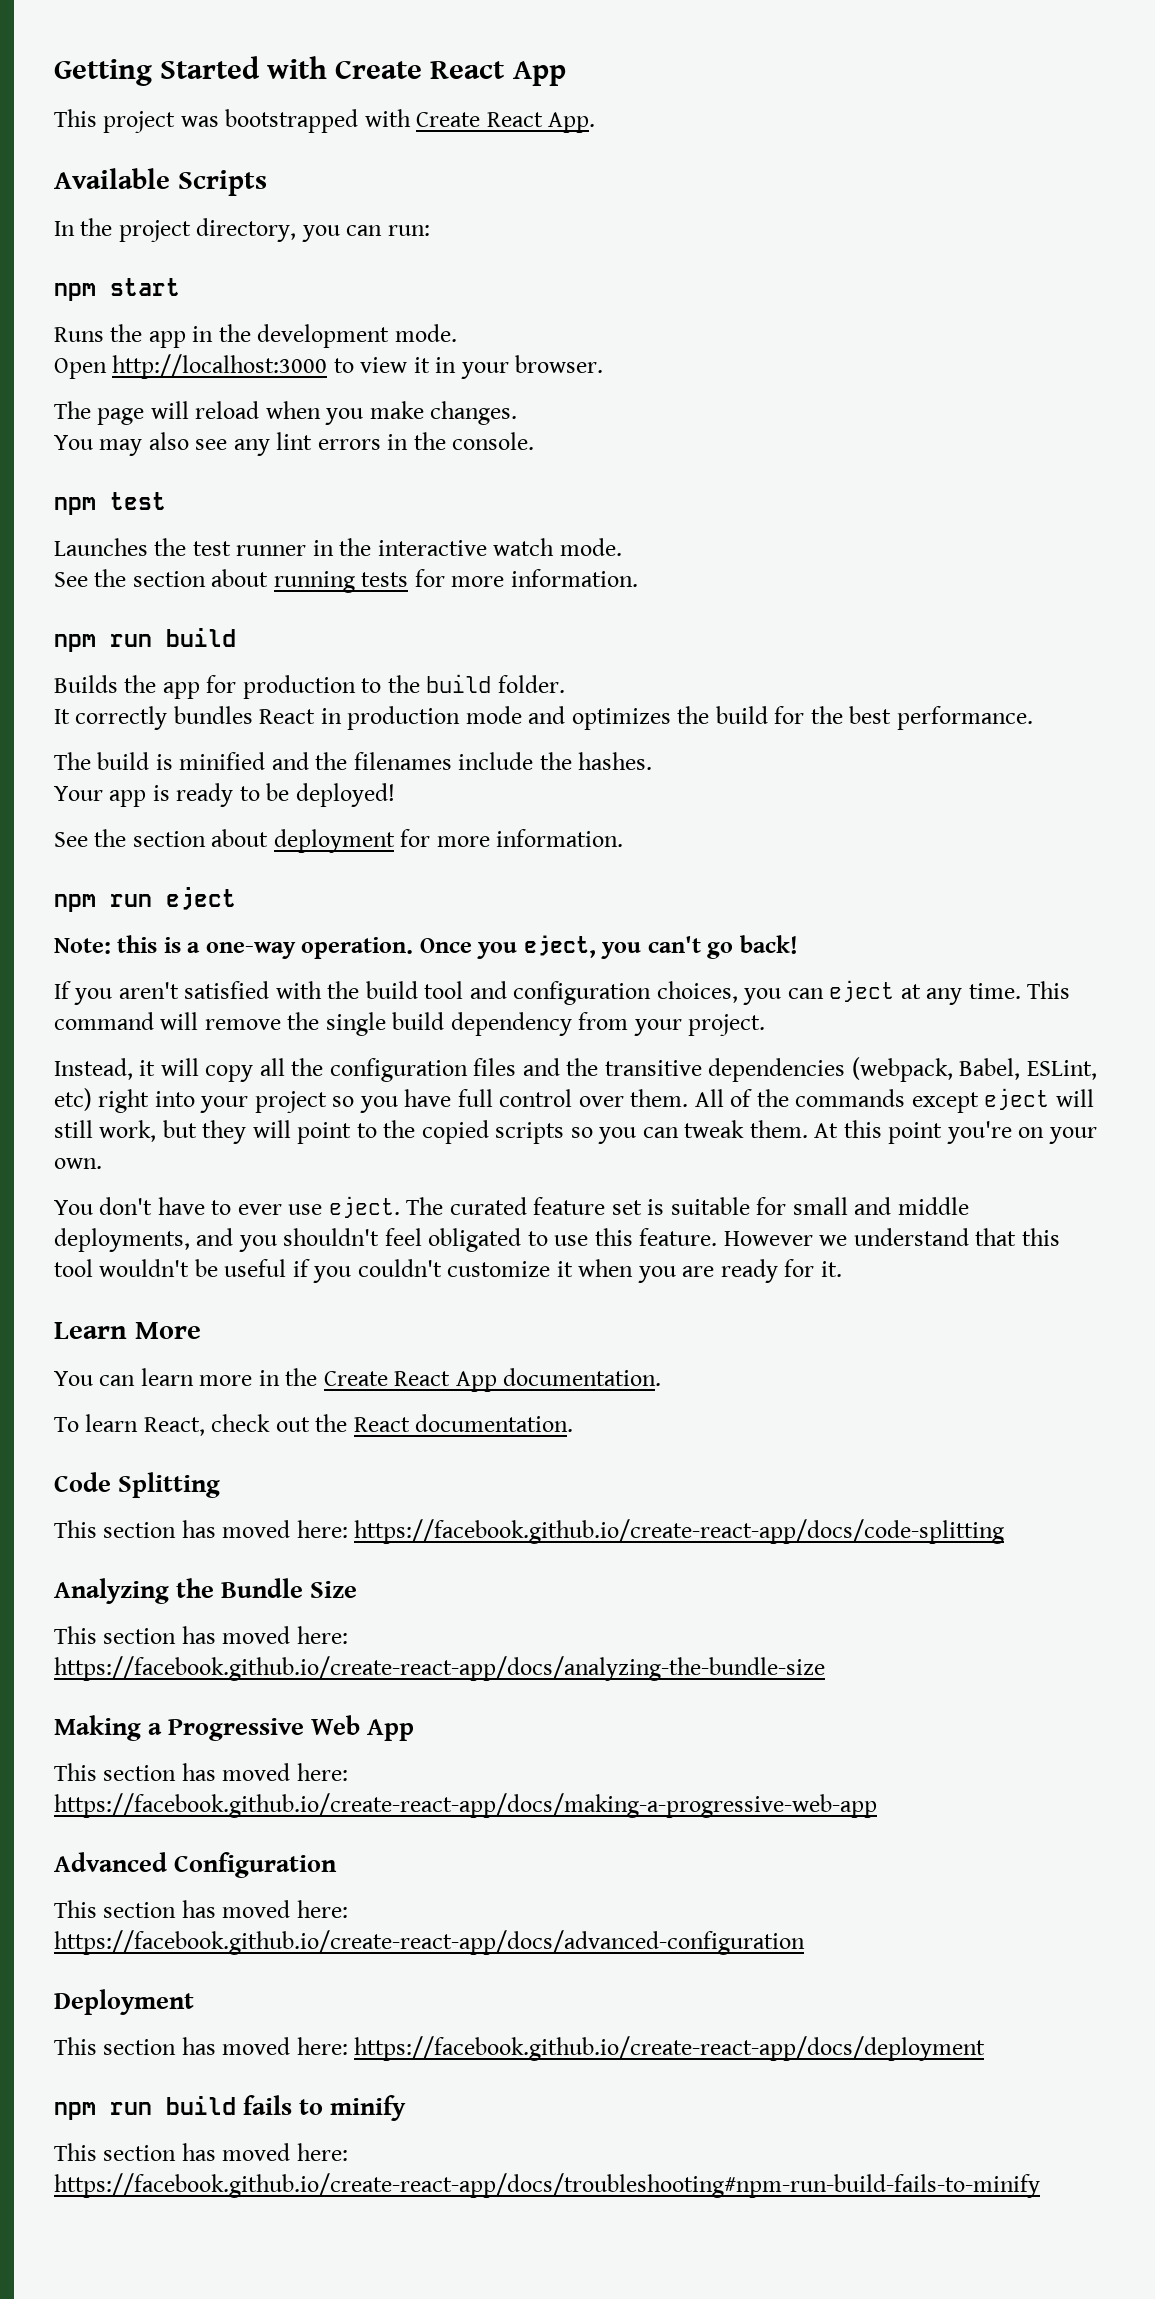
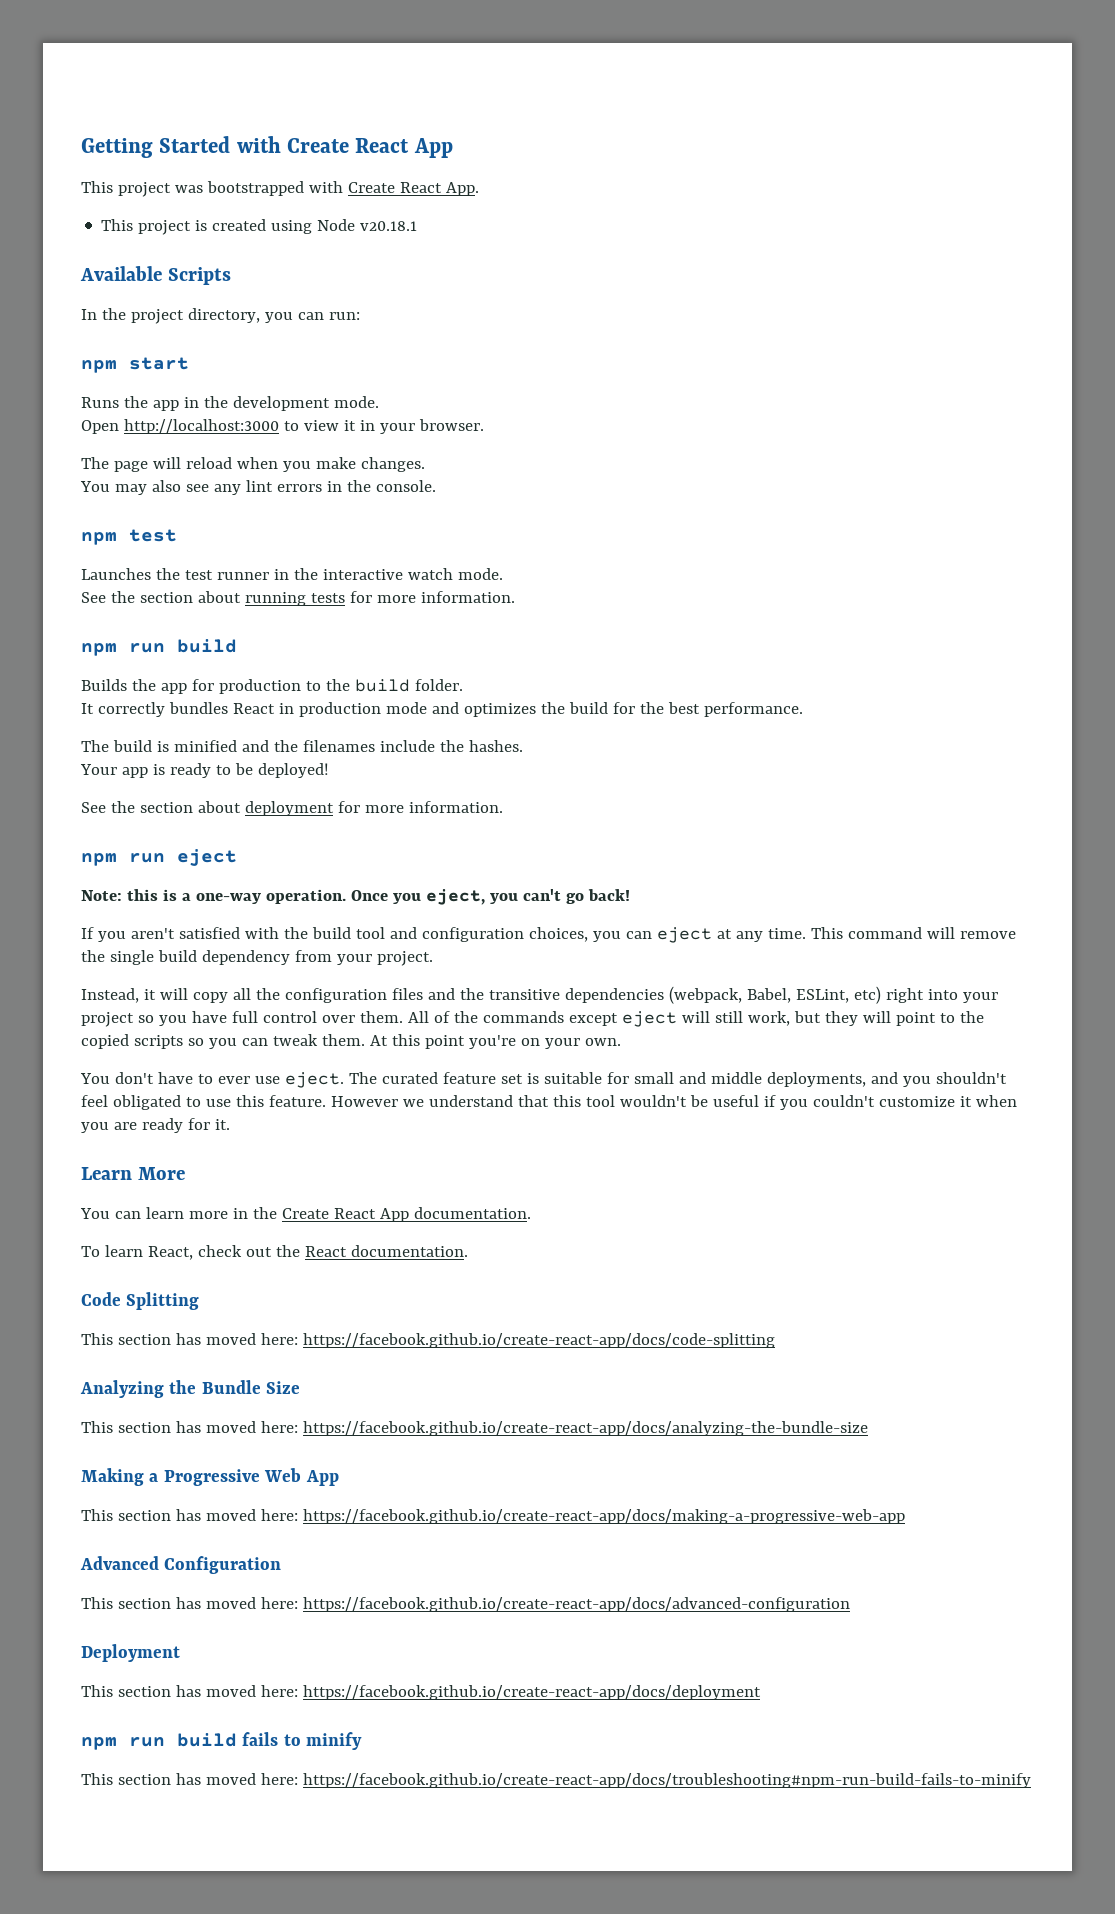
+ This project is created using Node v20.18.1

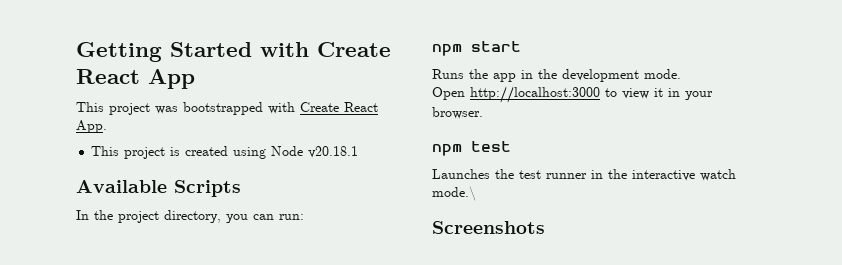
- The page will reload when you make changes.
- You may also see any lint errors in the console.
- Launches the test runner in the interactive watch mode.
- See the section about running tests for more information.
- npm run build
- Builds the app for production to the build folder.
- It correctly bundles React in production mode and optimizes the build for the best performance.
- The build is minified and the filenames include the hashes.
- Your app is ready to be deployed!
- See the section about deployment for more information.
- npm run eject
- Note: this is a one-way operation. Once you eject, you can't go back!
- If you aren't satisfied with the build tool and configuration choices, you can eject at any time. This command will remove the single build dependency from your project.
- Instead, it will copy all the configuration files and the transitive dependencies (webpack, Babel, ESLint, etc) right into your project so you have full control over them. All of the commands except eject will still work, but they will point to the copied scripts so you can tweak them. At this point you're on your own.
- You don't have to ever use eject. The curated feature set is suitable for small and middle deployments, and you shouldn't feel obligated to use this feature. However we understand that this tool wouldn't be useful if you couldn't customize it when you are ready for it.
- Learn More
- You can learn more in the Create React App documentation.
- To learn React, check out the React documentation.
- Code Splitting
- This section has moved here: https://facebook.github.io/create-react-app/docs/code-splitting
- Analyzing the Bundle Size
- This section has moved here: https://facebook.github.io/create-react-app/docs/analyzing-the-bundle-size
- Making a Progressive Web App
- This section has moved here: https://facebook.github.io/create-react-app/docs/making-a-progressive-web-app
- Advanced Configuration
- This section has moved here: https://facebook.github.io/create-react-app/docs/advanced-configuration
- Deployment
- This section has moved here: https://facebook.github.io/create-react-app/docs/deployment
- npm run build fails to minify
- This section has moved here: https://facebook.github.io/create-react-app/docs/troubleshooting#npm-run-build-fails-to-minify
+ Launches the test runner in the interactive watch mode.\
+ Screenshots

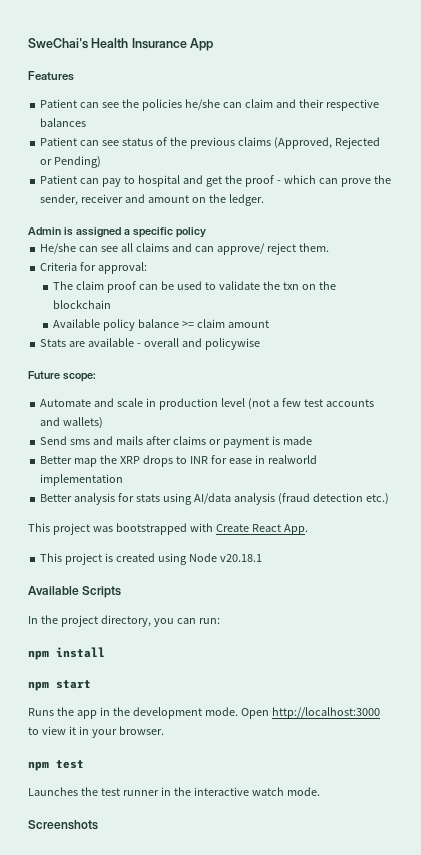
- Getting Started with Create React App
+ SweChai's Health Insurance App
+ Features
+ Patient can see the policies he/she can claim and their respective balances
+ Patient can see status of the previous claims (Approved, Rejected or Pending)
+ Patient can pay to hospital and get the proof - which can prove the sender, receiver and amount on the ledger.
+ Admin is assigned a specific policy
+ He/she can see all claims and can approve/ reject them.
+ Criteria for approval:
+ The claim proof can be used to validate the txn on the blockchain
+ Available policy balance >= claim amount
+ Stats are available - overall and policywise
+ Future scope:
+ Automate and scale in production level (not a few test accounts and wallets)
+ Send sms and mails after claims or payment is made
+ Better map the XRP drops to INR for ease in realworld implementation
+ Better analysis for stats using AI/data analysis (fraud detection etc.)
+ npm install
- Runs the app in the development mode.
- Open http://localhost:3000 to view it in your browser.
+ Runs the app in the development mode. Open http://localhost:3000 to view it in your browser.
- Launches the test runner in the interactive watch mode.\
+ Launches the test runner in the interactive watch mode.

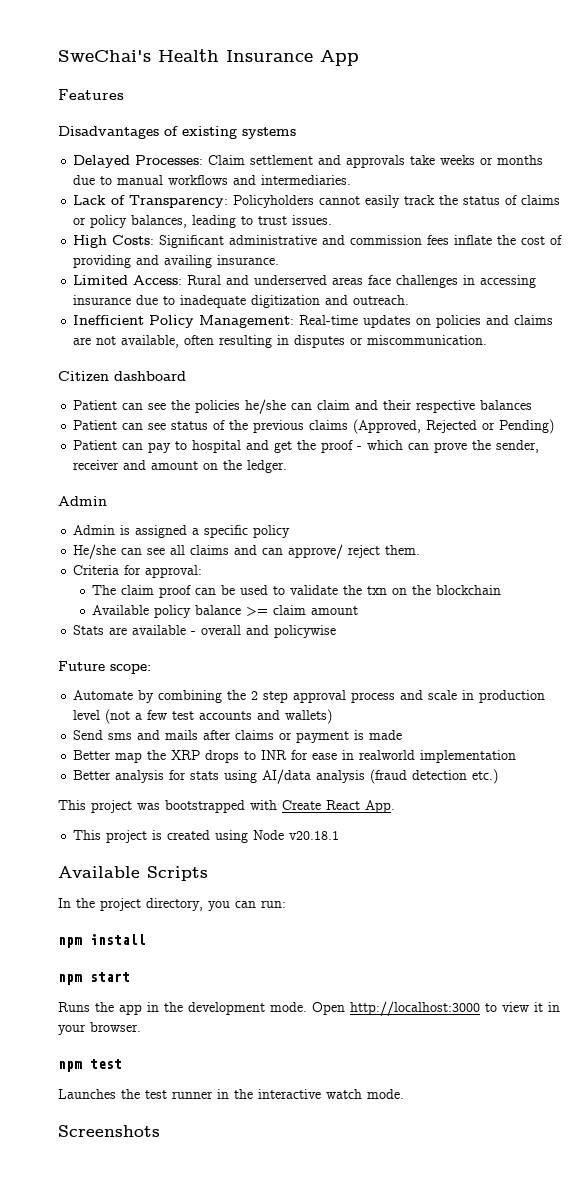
+ Disadvantages of existing systems
+ Delayed Processes: Claim settlement and approvals take weeks or months due to manual workflows and intermediaries.
+ Lack of Transparency: Policyholders cannot easily track the status of claims or policy balances, leading to trust issues.
+ High Costs: Significant administrative and commission fees inflate the cost of providing and availing insurance.
+ Limited Access: Rural and underserved areas face challenges in accessing insurance due to inadequate digitization and outreach.
+ Inefficient Policy Management: Real-time updates on policies and claims are not available, often resulting in disputes or miscommunication.
+ Citizen dashboard
  Patient can pay to hospital and get the proof - which can prove the sender, receiver and amount on the ledger.
+ Admin
- Automate and scale in production level (not a few test accounts and wallets)
+ Automate by combining the 2 step approval process and scale in production level (not a few test accounts and wallets)

